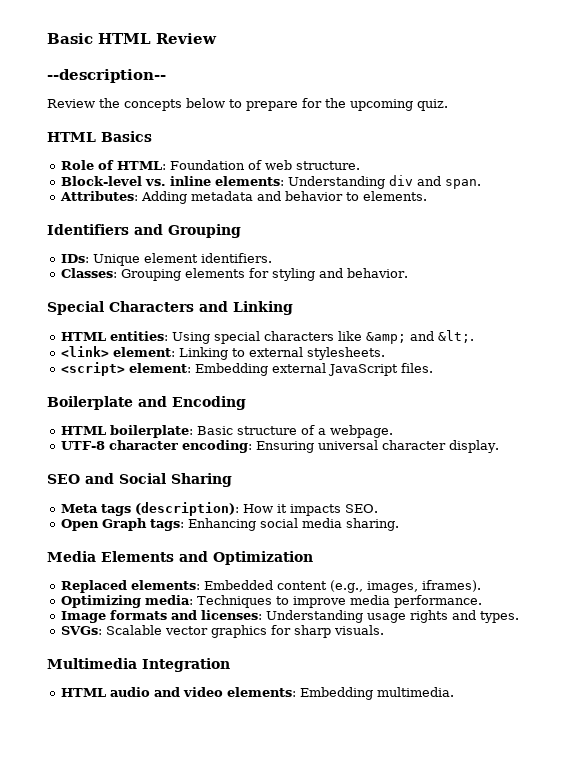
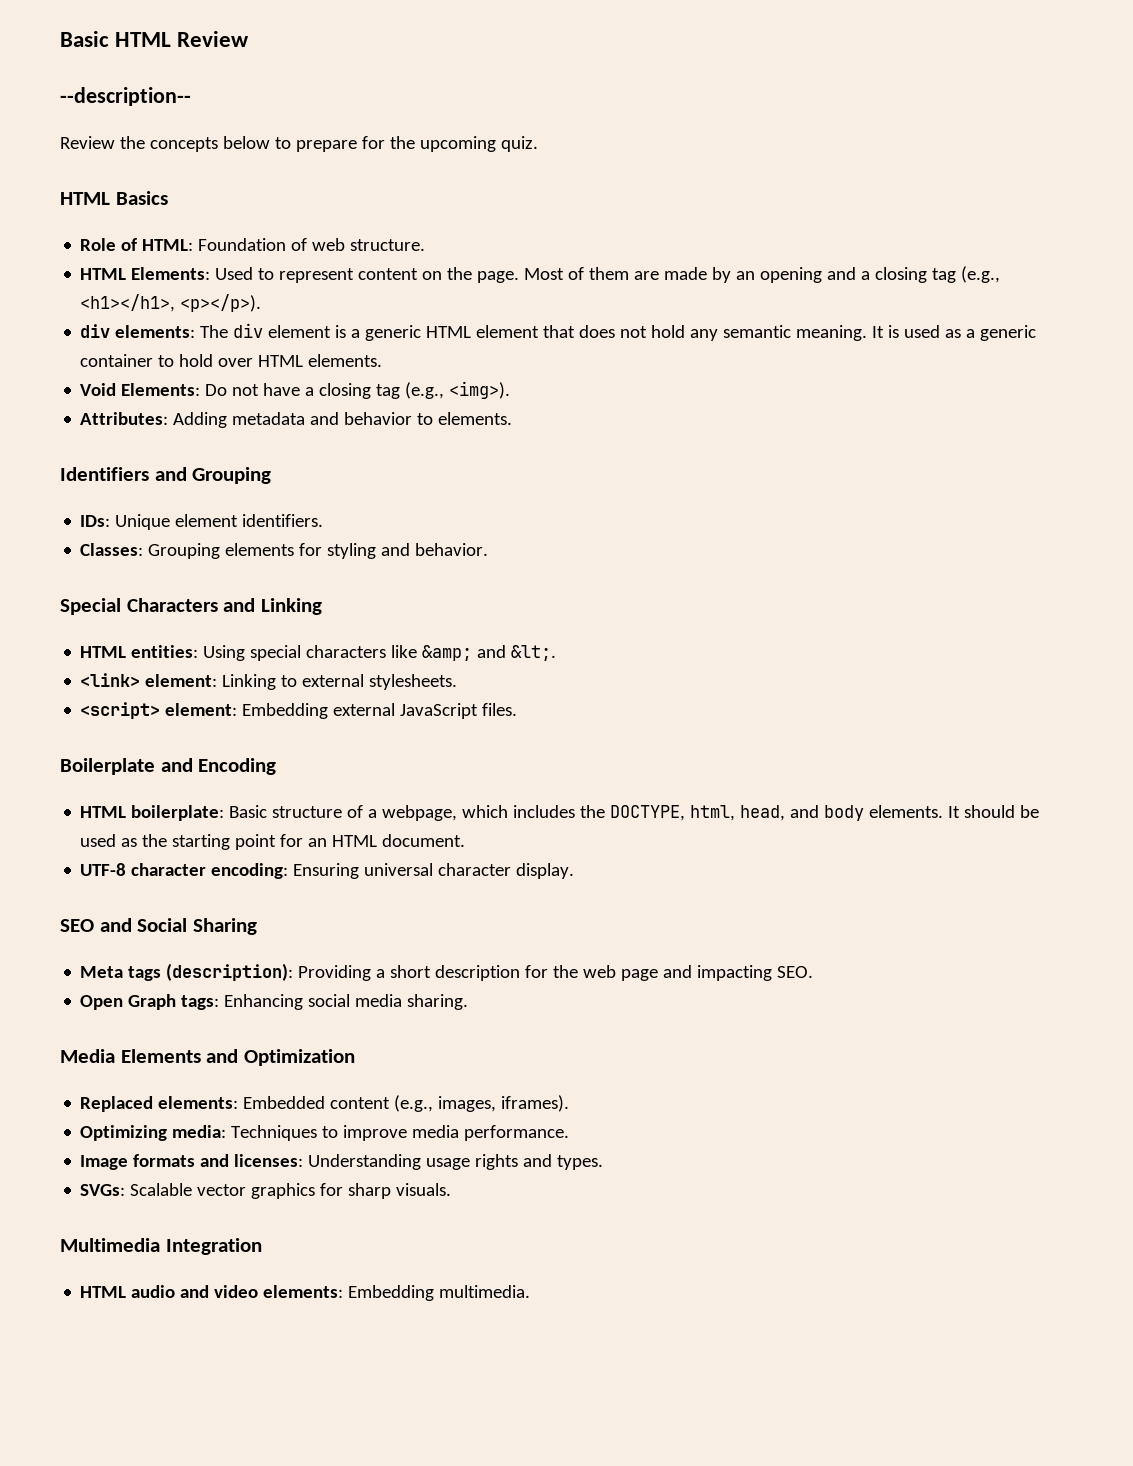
- Block-level vs. inline elements: Understanding div and span.
+ HTML Elements: Used to represent content on the page. Most of them are made by an opening and a closing tag (e.g., <h1></h1>, <p></p>).
+ div elements: The div element is a generic HTML element that does not hold any semantic meaning. It is used as a generic container to hold over HTML elements.
+ Void Elements: Do not have a closing tag (e.g., <img>).
- HTML boilerplate: Basic structure of a webpage.
+ HTML boilerplate: Basic structure of a webpage, which includes the DOCTYPE, html, head, and body elements. It should be used as the starting point for an HTML document.
- Meta tags (description): How it impacts SEO.
+ Meta tags (description): Providing a short description for the web page and impacting SEO.

